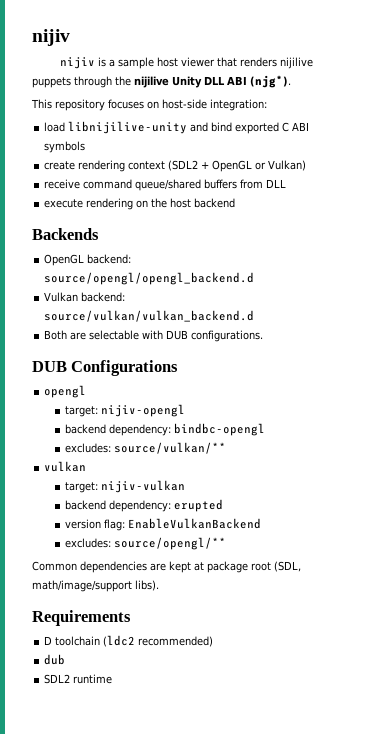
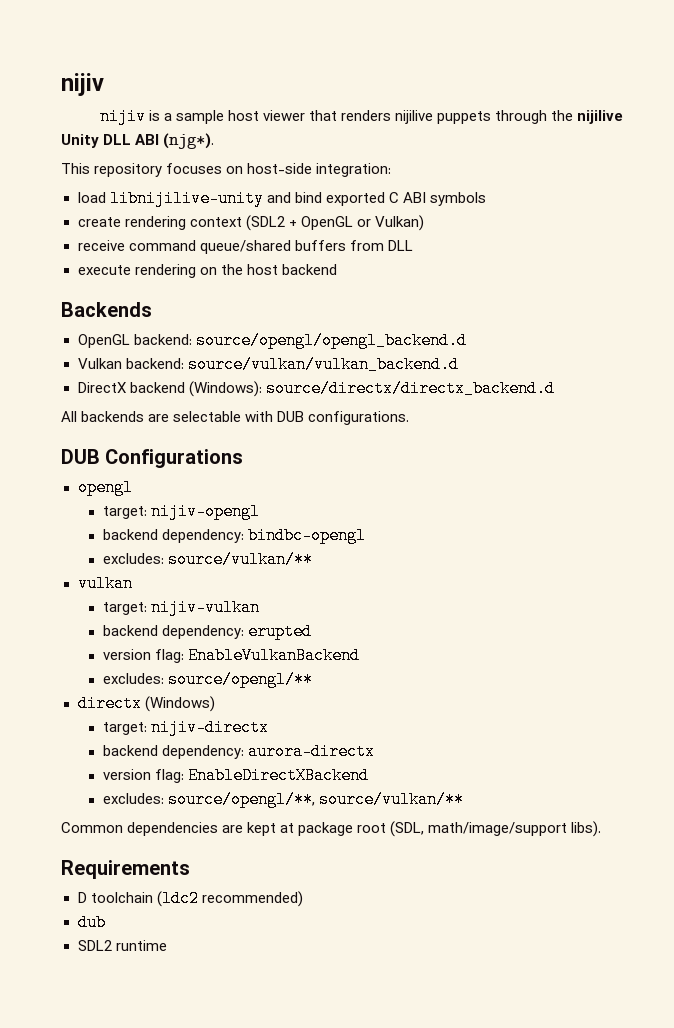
- Both are selectable with DUB configurations.
+ DirectX backend (Windows): source/directx/directx_backend.d
+ All backends are selectable with DUB configurations.
+ directx (Windows)
+ target: nijiv-directx
+ backend dependency: aurora-directx
+ version flag: EnableDirectXBackend
+ excludes: source/opengl/**, source/vulkan/**

